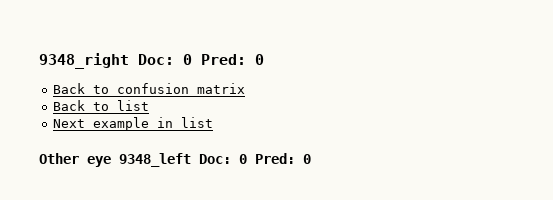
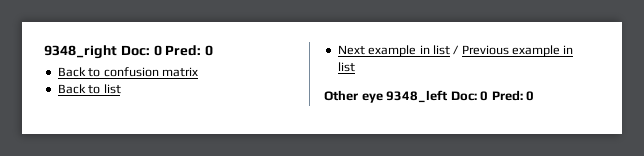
- Next example in list
+ Next example in list / Previous example in list

